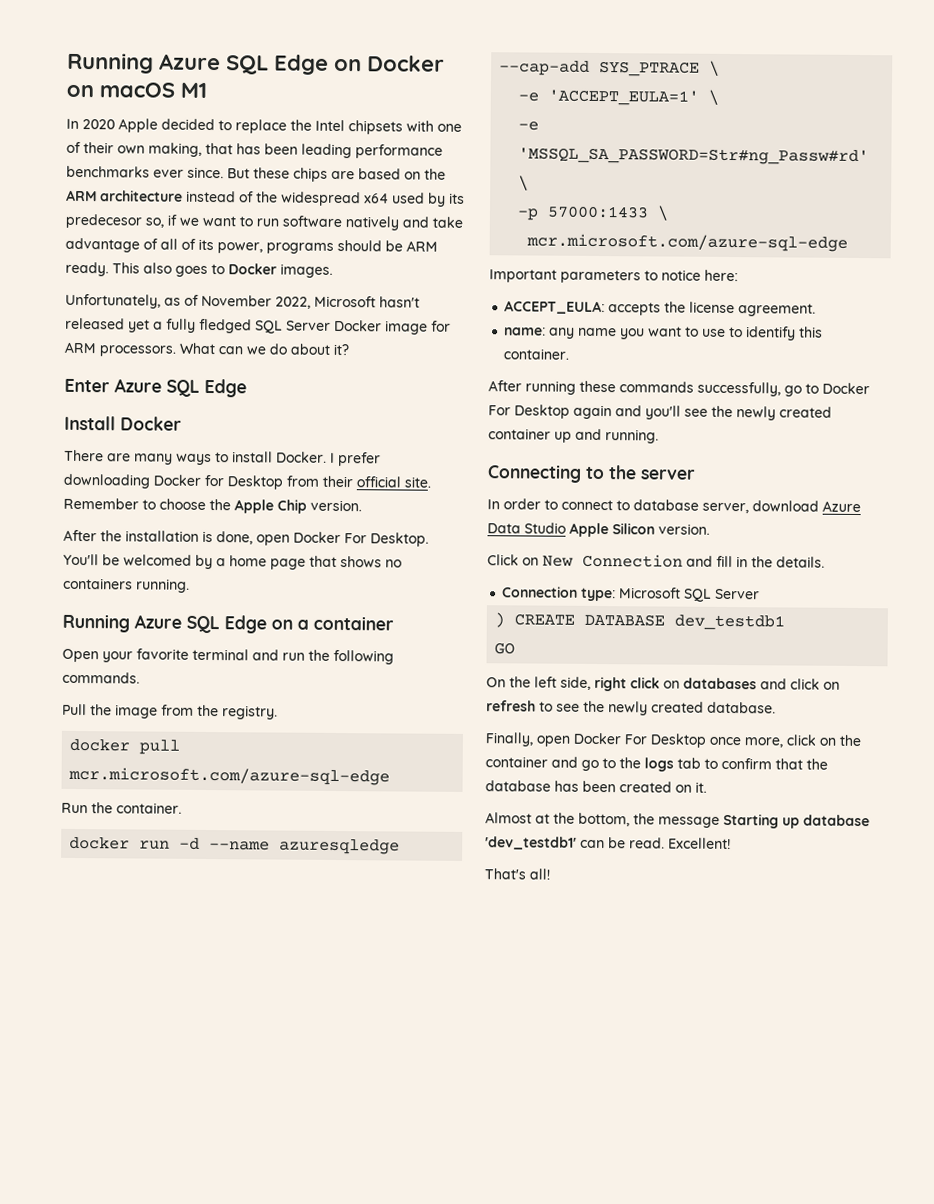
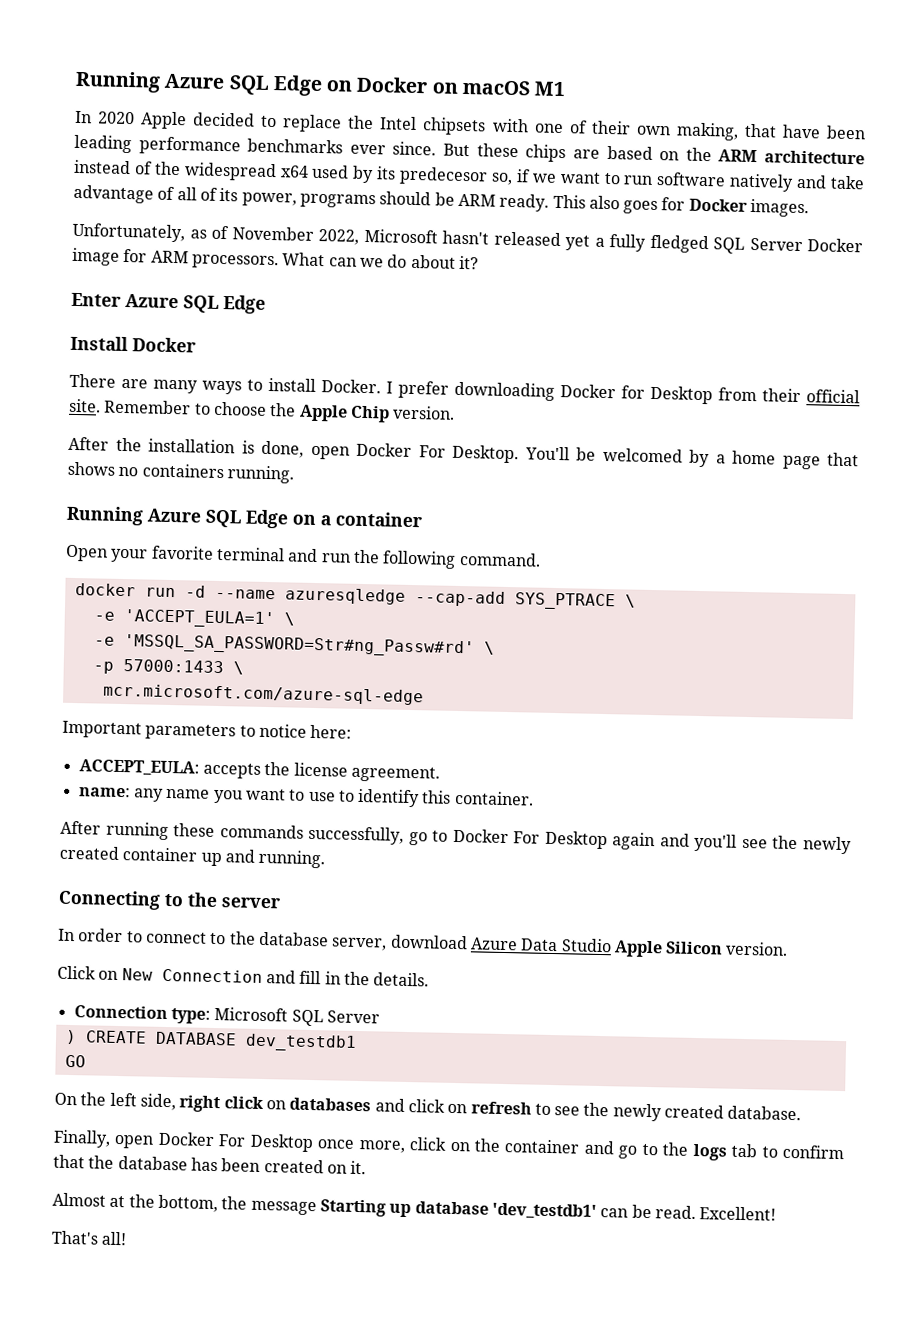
- In 2020 Apple decided to replace the Intel chipsets with one of their own making, that has been leading performance benchmarks ever since.
+ In 2020 Apple decided to replace the Intel chipsets with one of their own making, that have been leading performance benchmarks ever since.
- This also goes to Docker images.
+ This also goes for Docker images.
- Open your favorite terminal and run the following commands.
- Pull the image from the registry.
- docker pull mcr.microsoft.com/azure-sql-edge
- Run the container.
+ Open your favorite terminal and run the following command.
- In order to connect to database server, download Azure Data Studio Apple Silicon version.
+ In order to connect to the database server, download Azure Data Studio Apple Silicon version.

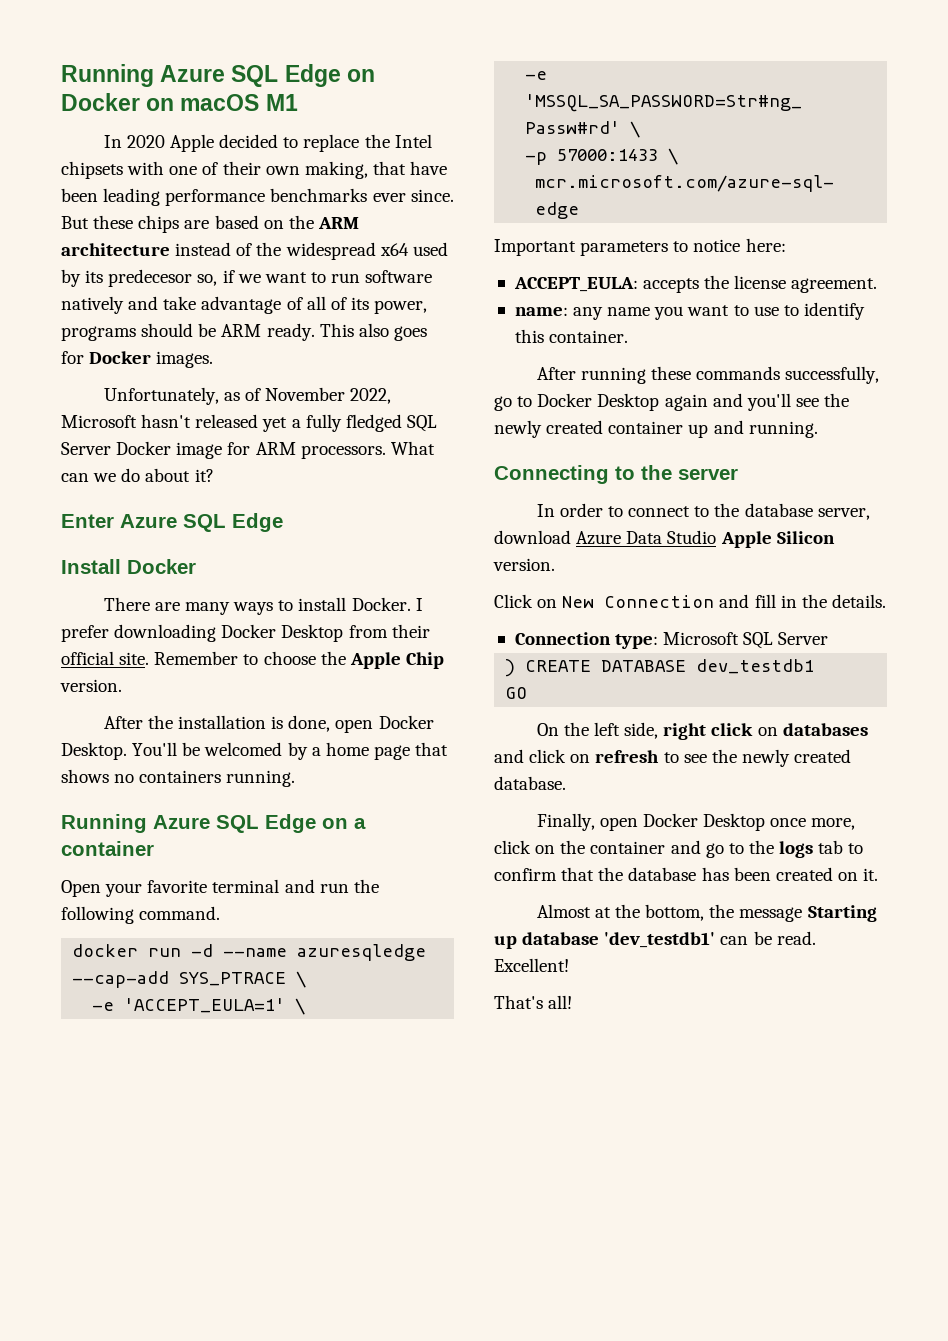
- I prefer downloading Docker for Desktop from their official site.
+ I prefer downloading Docker Desktop from their official site.
- After the installation is done, open Docker For Desktop.
+ After the installation is done, open Docker Desktop.
- After running these commands successfully, go to Docker For Desktop again and you'll see the newly created container up and running.
+ After running these commands successfully, go to Docker Desktop again and you'll see the newly created container up and running.
- Finally, open Docker For Desktop once more, click on the container and go to the logs tab to confirm that the database has been created on it.
+ Finally, open Docker Desktop once more, click on the container and go to the logs tab to confirm that the database has been created on it.

